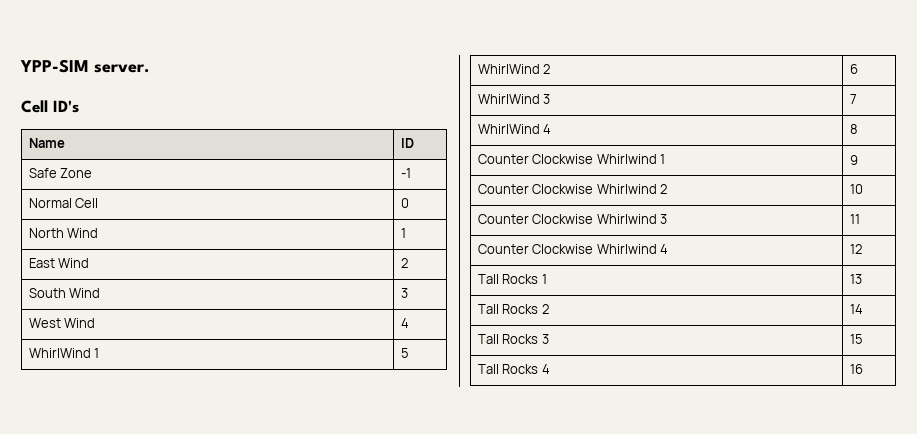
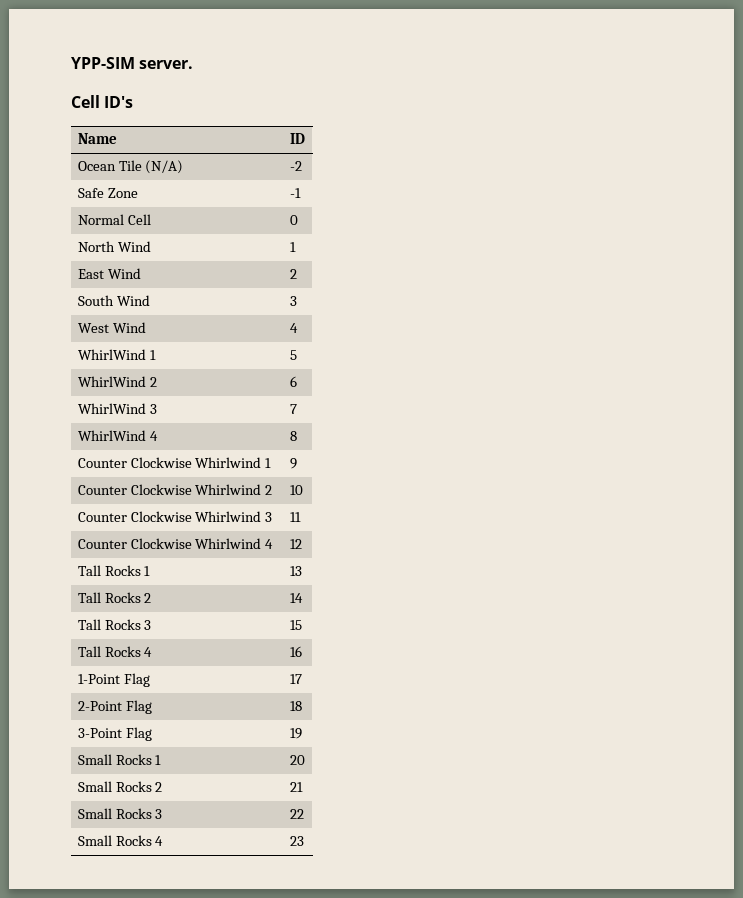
+ Ocean Tile (N/A) | -2
+ 1-Point Flag | 17
+ 2-Point Flag | 18
+ 3-Point Flag | 19
+ Small Rocks 1 | 20
+ Small Rocks 2 | 21
+ Small Rocks 3 | 22
+ Small Rocks 4 | 23

